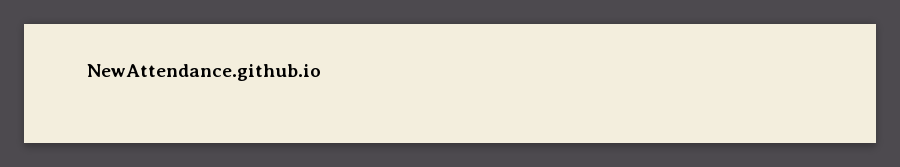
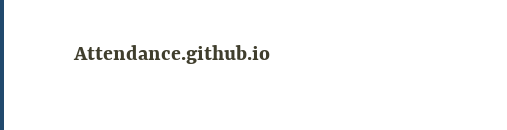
- NewAttendance.github.io
+ Attendance.github.io

